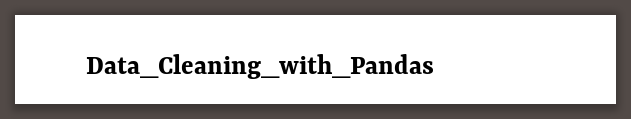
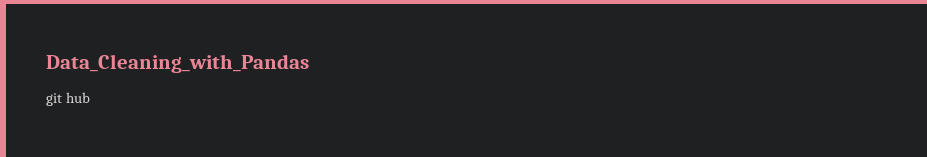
+ git hub

